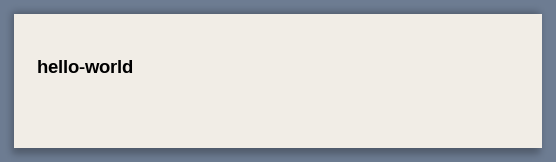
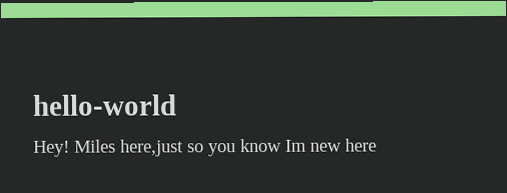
+ Hey! Miles here,just so you know Im new here

